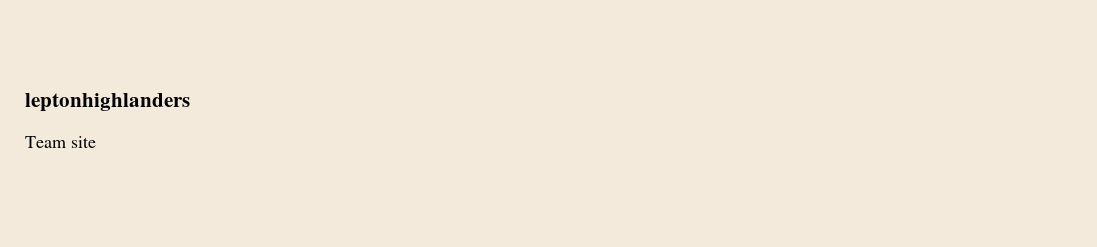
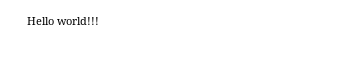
- leptonhighlanders
- Team site
+ Hello world!!!

